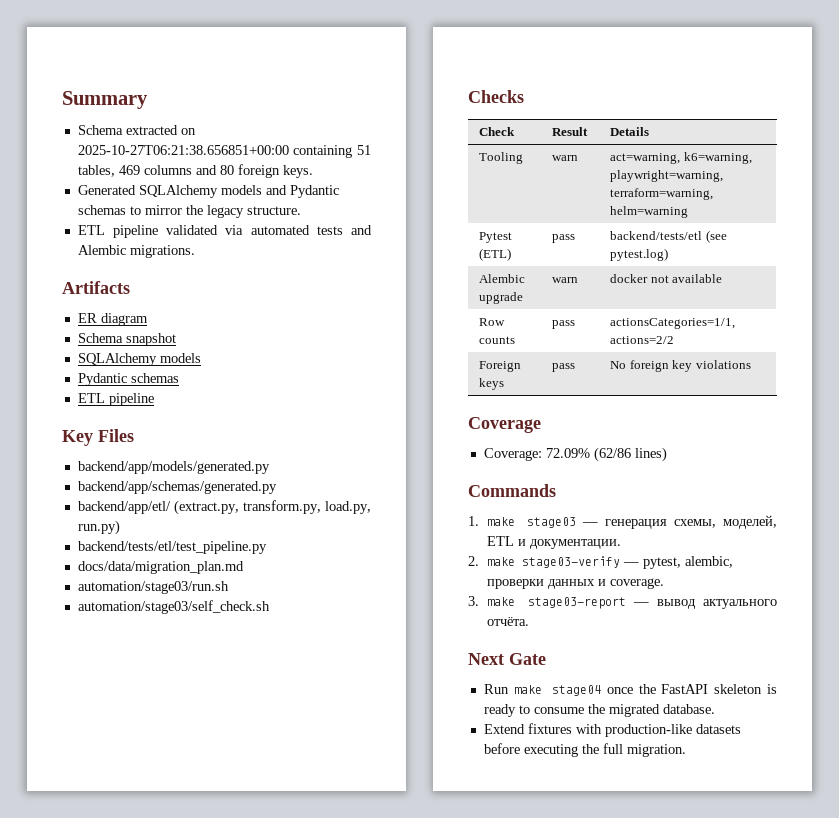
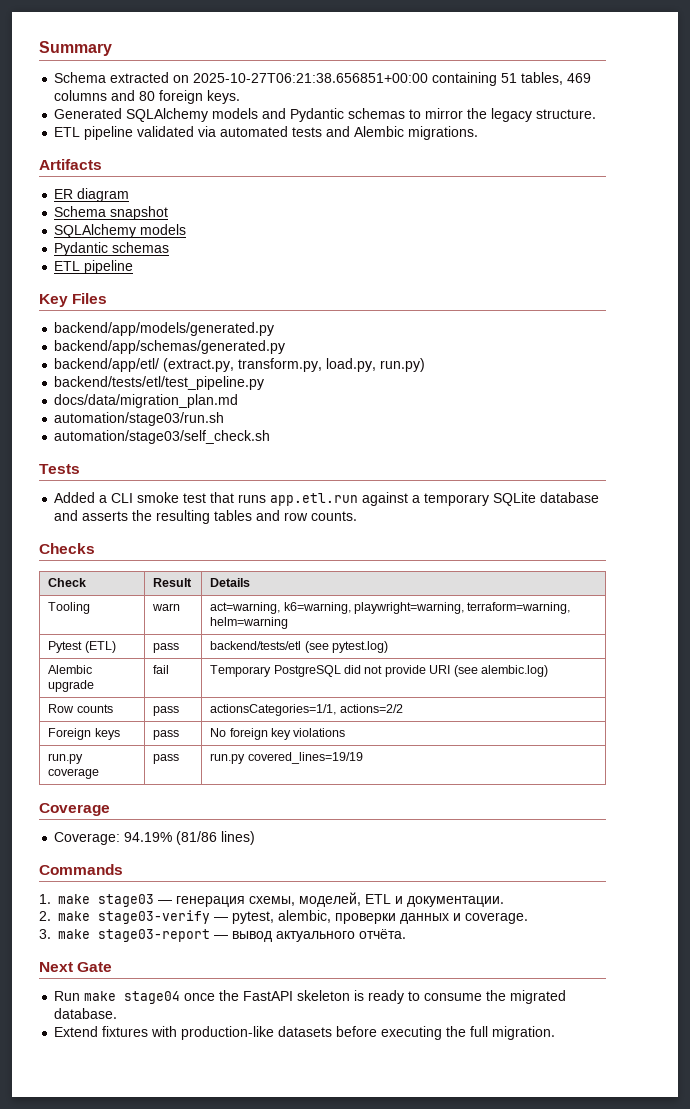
+ Tests
+ Added a CLI smoke test that runs app.etl.run against a temporary SQLite database and asserts the resulting tables and row counts.
- Alembic upgrade | warn | docker not available
+ Alembic upgrade | fail | Temporary PostgreSQL did not provide URI (see alembic.log)
+ run.py coverage | pass | run.py covered_lines=19/19
- Coverage: 72.09% (62/86 lines)
+ Coverage: 94.19% (81/86 lines)

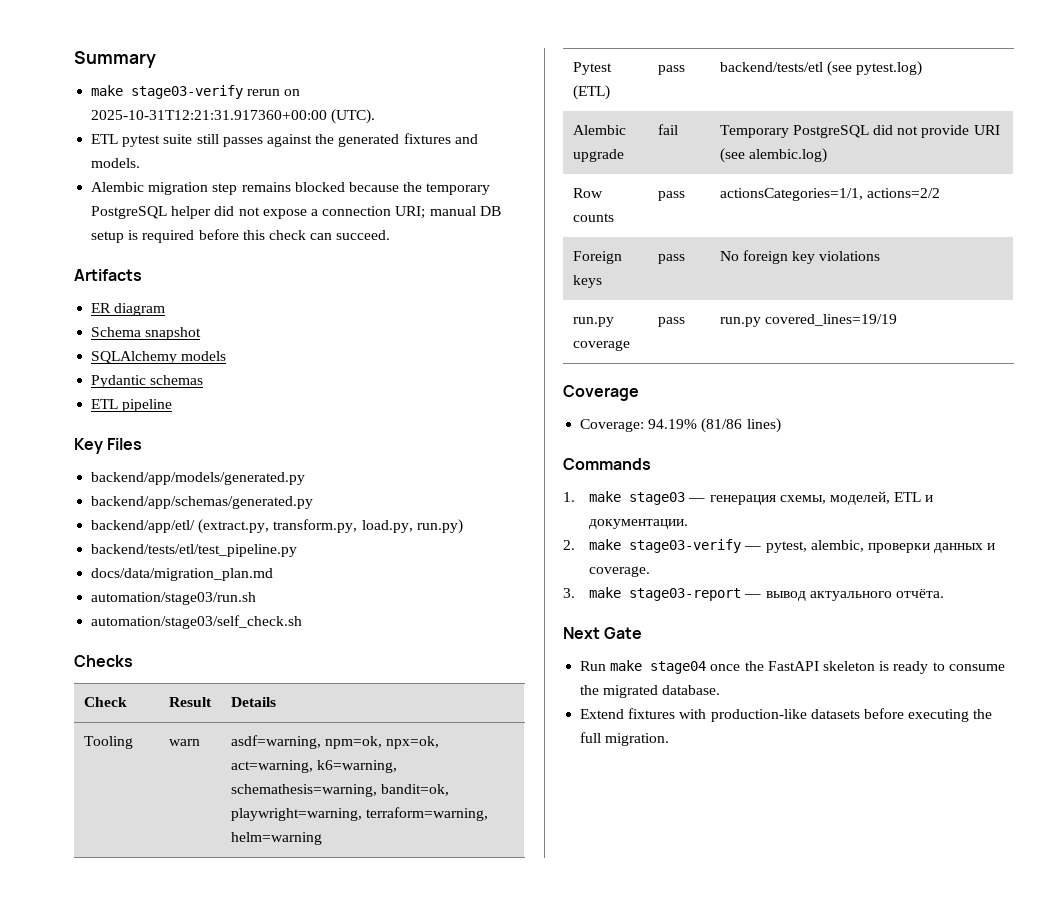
- Schema extracted on 2025-10-27T06:21:38.656851+00:00 containing 51 tables, 469 columns and 80 foreign keys.
- Generated SQLAlchemy models and Pydantic schemas to mirror the legacy structure.
- ETL pipeline validated via automated tests and Alembic migrations.
+ make stage03-verify rerun on 2025-10-31T12:21:31.917360+00:00 (UTC).
+ ETL pytest suite still passes against the generated fixtures and models.
+ Alembic migration step remains blocked because the temporary PostgreSQL helper did not expose a connection URI; manual DB setup is required before this check can succeed.
- Tests
- Added a CLI smoke test that runs app.etl.run against a temporary SQLite database and asserts the resulting tables and row counts.
- Tooling | warn | act=warning, k6=warning, playwright=warning, terraform=warning, helm=warning
+ Tooling | warn | asdf=warning, npm=ok, npx=ok, act=warning, k6=warning, schemathesis=warning, bandit=ok, playwright=warning, terraform=warning, helm=warning

